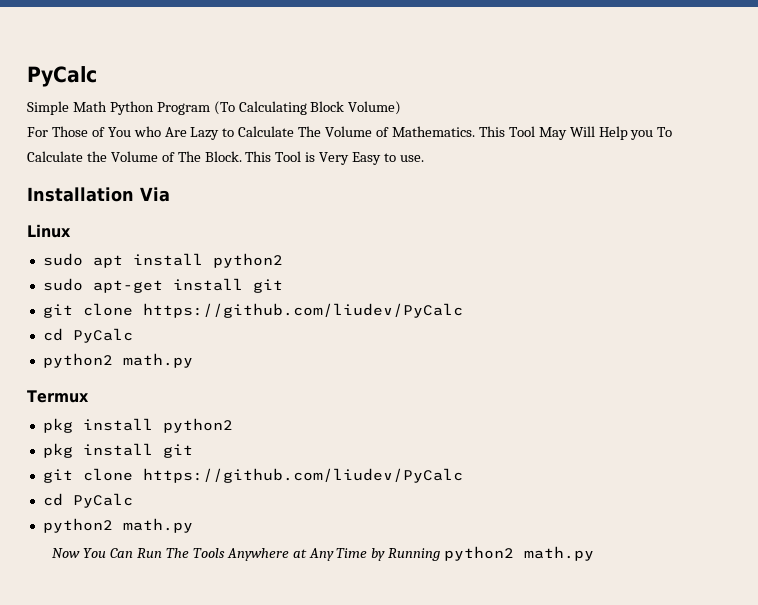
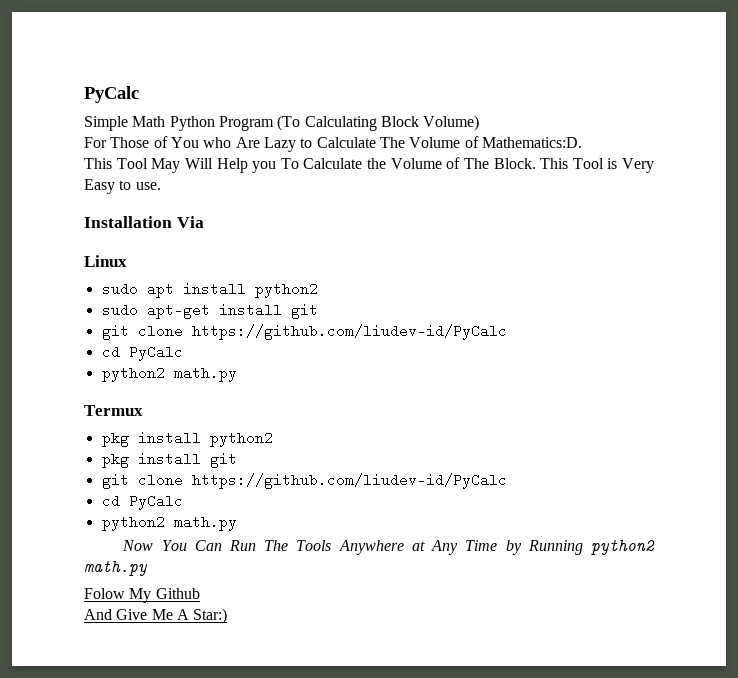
- For Those of You who Are Lazy to Calculate The Volume of Mathematics. This Tool May Will Help you To Calculate the Volume of The Block.
+ For Those of You who Are Lazy to Calculate The Volume of Mathematics:D.
+ This Tool May Will Help you To Calculate the Volume of The Block.
  sudo apt-get install git
- git clone https://github.com/liudev/PyCalc
+ git clone https://github.com/liudev-id/PyCalc
  pkg install git
- git clone https://github.com/liudev/PyCalc
+ git clone https://github.com/liudev-id/PyCalc
+ Folow My Github
+ And Give Me A Star:)

